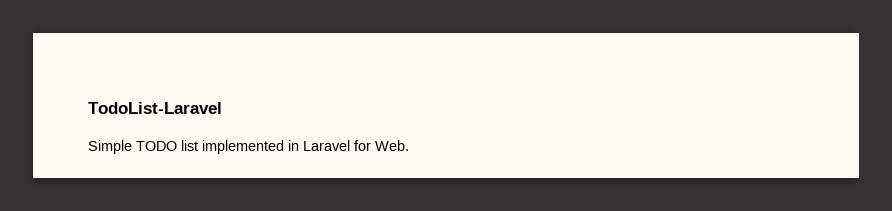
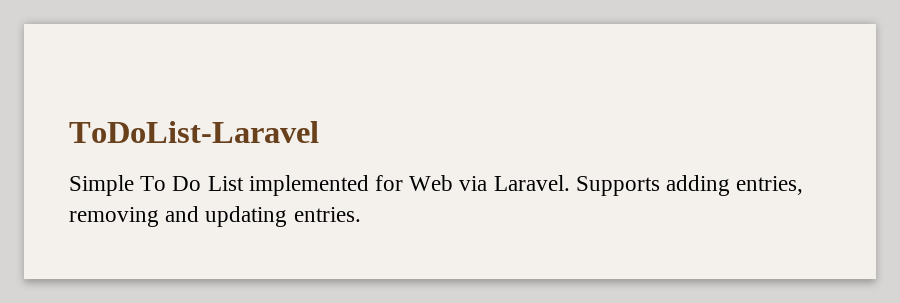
- TodoList-Laravel
+ ToDoList-Laravel
- Simple TODO list implemented in Laravel for Web.
+ Simple To Do List implemented for Web via Laravel. Supports adding entries, removing and updating entries.

